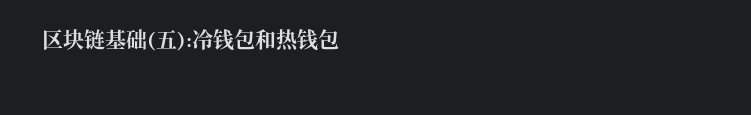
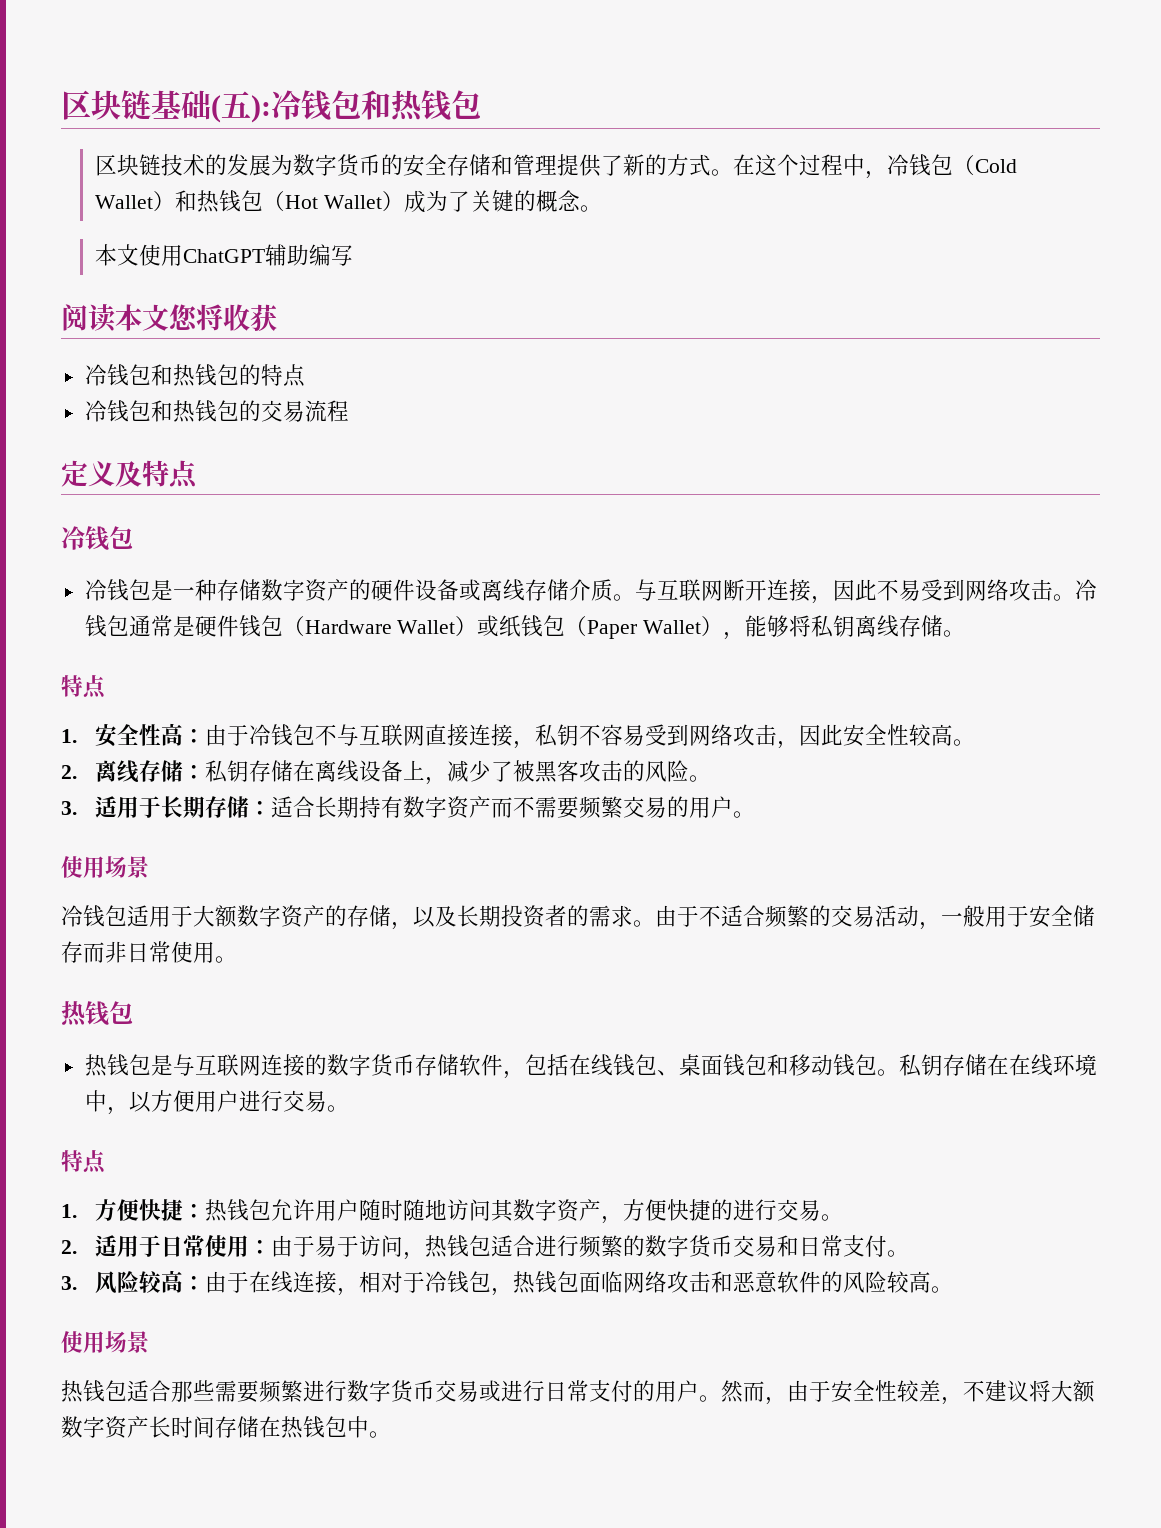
+ 区块链技术的发展为数字货币的安全存储和管理提供了新的方式。在这个过程中，冷钱包（Cold Wallet）和热钱包（Hot Wallet）成为了关键的概念。
+ 本文使用ChatGPT辅助编写
+ 阅读本文您将收获
+ 冷钱包和热钱包的特点
+ 冷钱包和热钱包的交易流程
+ 定义及特点
+ 冷钱包
+ 冷钱包是一种存储数字资产的硬件设备或离线存储介质。与互联网断开连接，因此不易受到网络攻击。冷钱包通常是硬件钱包（Hardware Wallet）或纸钱包（Paper Wallet），能够将私钥离线存储。
+ 特点
+ 1.安全性高：由于冷钱包不与互联网直接连接，私钥不容易受到网络攻击，因此安全性较高。
+ 2.离线存储：私钥存储在离线设备上，减少了被黑客攻击的风险。
+ 3.适用于长期存储：适合长期持有数字资产而不需要频繁交易的用户。
+ 使用场景
+ 冷钱包适用于大额数字资产的存储，以及长期投资者的需求。由于不适合频繁的交易活动，一般用于安全储存而非日常使用。
+ 热钱包
+ 热钱包是与互联网连接的数字货币存储软件，包括在线钱包、桌面钱包和移动钱包。私钥存储在在线环境中，以方便用户进行交易。
+ 特点
+ 1.方便快捷：热钱包允许用户随时随地访问其数字资产，方便快捷的进行交易。
+ 2.适用于日常使用：由于易于访问，热钱包适合进行频繁的数字货币交易和日常支付。
+ 3.风险较高：由于在线连接，相对于冷钱包，热钱包面临网络攻击和恶意软件的风险较高。
+ 使用场景
+ 热钱包适合那些需要频繁进行数字货币交易或进行日常支付的用户。然而，由于安全性较差，不建议将大额数字资产长时间存储在热钱包中。

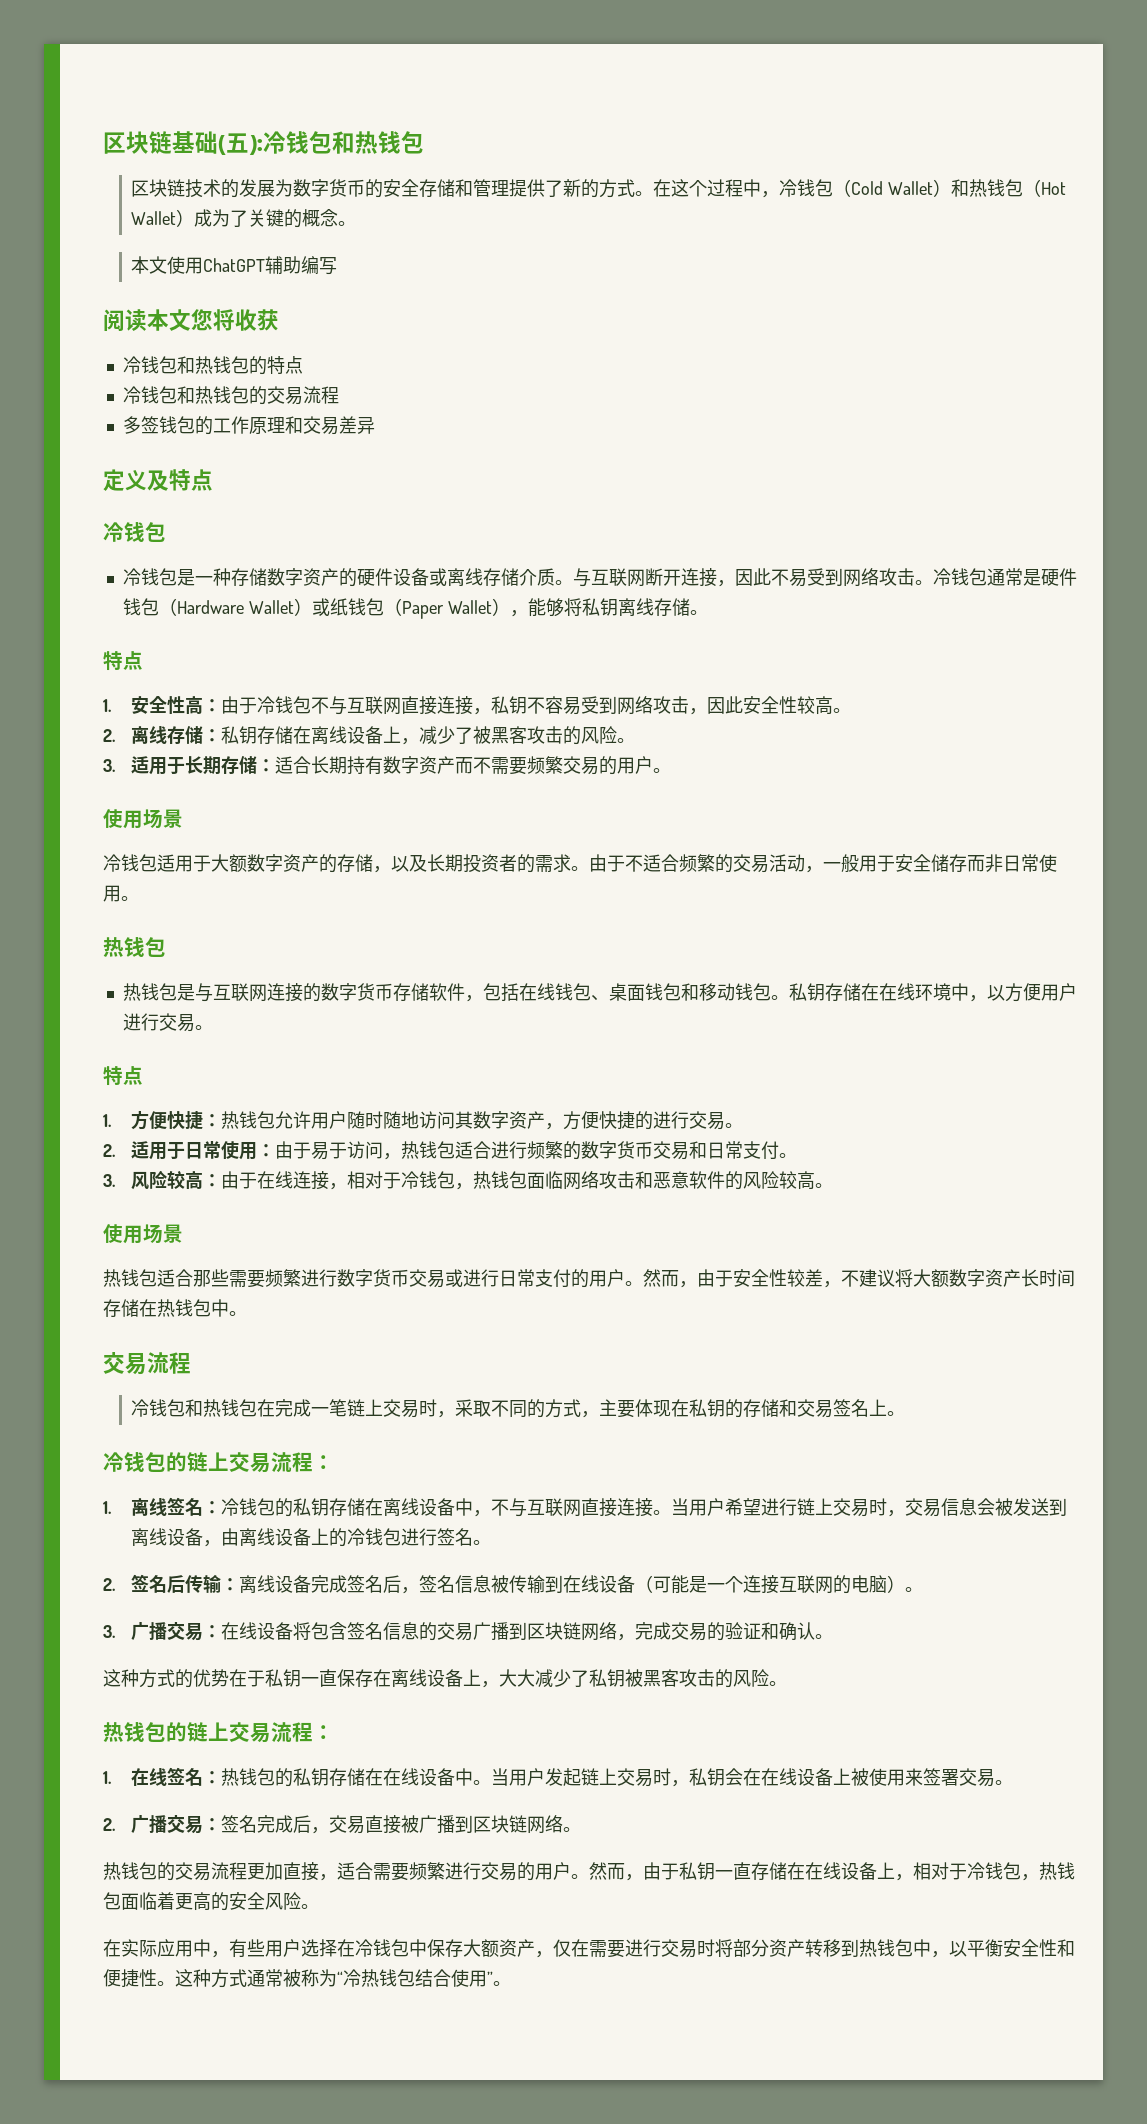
+ 多签钱包的工作原理和交易差异
  然而，由于安全性较差，不建议将大额数字资产长时间存储在热钱包中。
+ 交易流程
+ 冷钱包和热钱包在完成一笔链上交易时，采取不同的方式，主要体现在私钥的存储和交易签名上。
+ 冷钱包的链上交易流程：
+ 1.离线签名：冷钱包的私钥存储在离线设备中，不与互联网直接连接。当用户希望进行链上交易时，交易信息会被发送到离线设备，由离线设备上的冷钱包进行签名。
+ 2.签名后传输：离线设备完成签名后，签名信息被传输到在线设备（可能是一个连接互联网的电脑）。
+ 3.广播交易：在线设备将包含签名信息的交易广播到区块链网络，完成交易的验证和确认。
+ 这种方式的优势在于私钥一直保存在离线设备上，大大减少了私钥被黑客攻击的风险。
+ 热钱包的链上交易流程：
+ 1.在线签名：热钱包的私钥存储在在线设备中。当用户发起链上交易时，私钥会在在线设备上被使用来签署交易。
+ 2.广播交易：签名完成后，交易直接被广播到区块链网络。
+ 热钱包的交易流程更加直接，适合需要频繁进行交易的用户。然而，由于私钥一直存储在在线设备上，相对于冷钱包，热钱包面临着更高的安全风险。
+ 在实际应用中，有些用户选择在冷钱包中保存大额资产，仅在需要进行交易时将部分资产转移到热钱包中，以平衡安全性和便捷性。这种方式通常被称为“冷热钱包结合使用”。

